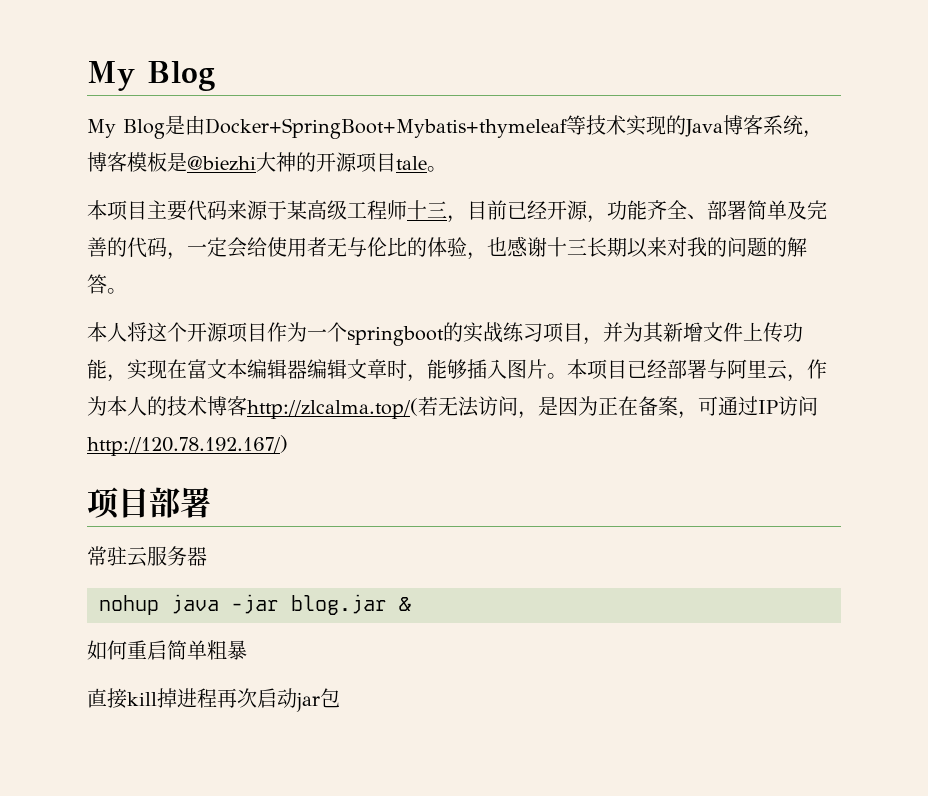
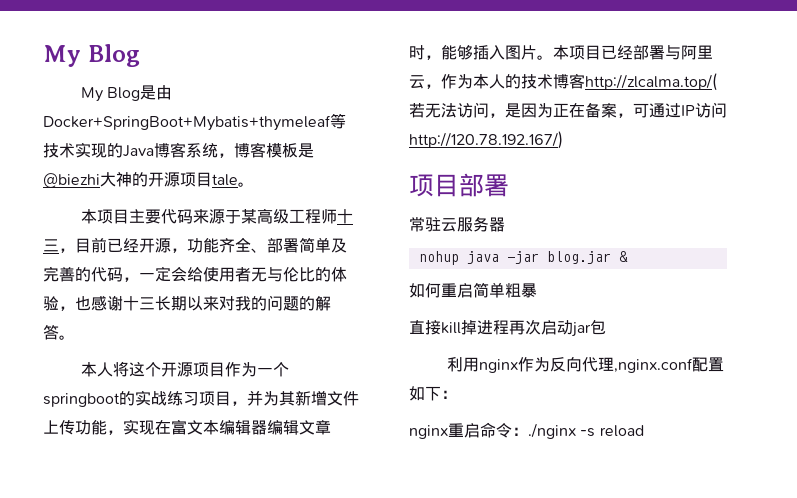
+ 利用nginx作为反向代理,nginx.conf配置如下：
+ nginx重启命令：./nginx -s reload

